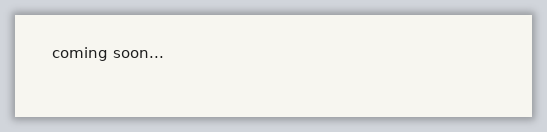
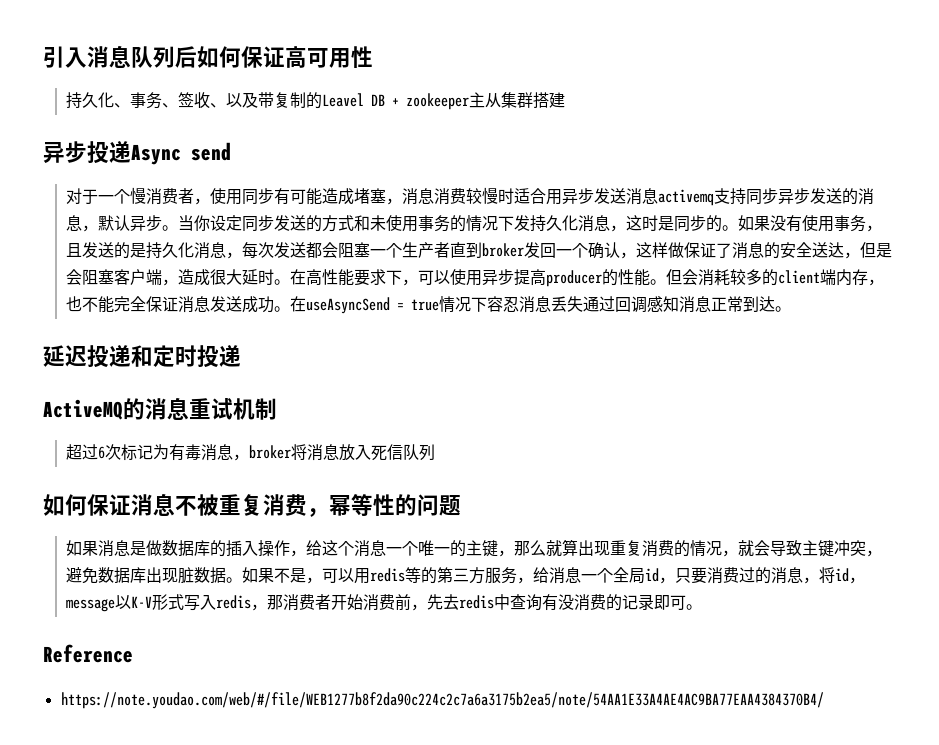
- coming soon...
+ 引入消息队列后如何保证高可用性
+ 持久化、事务、签收、以及带复制的Leavel DB + zookeeper主从集群搭建
+ 异步投递Async send
+ 对于一个慢消费者，使用同步有可能造成堵塞，消息消费较慢时适合用异步发送消息activemq支持同步异步发送的消息，默认异步。当你设定同步发送的方式和未使用事务的情况下发持久化消息，这时是同步的。如果没有使用事务，且发送的是持久化消息，每次发送都会阻塞一个生产者直到broker发回一个确认，这样做保证了消息的安全送达，但是会阻塞客户端，造成很大延时。在高性能要求下，可以使用异步提高producer的性能。但会消耗较多的client端内存，也不能完全保证消息发送成功。在useAsyncSend = true情况下容忍消息丢失通过回调感知消息正常到达。
+ 延迟投递和定时投递
+ ActiveMQ的消息重试机制
+ 超过6次标记为有毒消息，broker将消息放入死信队列
+ 如何保证消息不被重复消费，幂等性的问题
+ 如果消息是做数据库的插入操作，给这个消息一个唯一的主键，那么就算出现重复消费的情况，就会导致主键冲突，避免数据库出现脏数据。如果不是，可以用redis等的第三方服务，给消息一个全局id，只要消费过的消息，将id，message以K-V形式写入redis，那消费者开始消费前，先去redis中查询有没消费的记录即可。
+ Reference
+ https://note.youdao.com/web/#/file/WEB1277b8f2da90c224c2c7a6a3175b2ea5/note/54AA1E33A4AE4AC9BA77EAA4384370B4/

